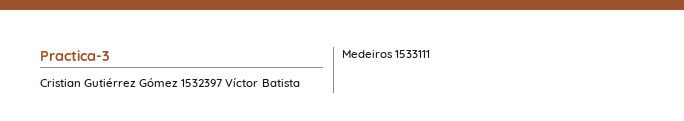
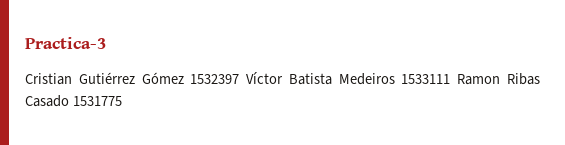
- Cristian Gutiérrez Gómez 1532397 Víctor Batista Medeiros 1533111
+ Cristian Gutiérrez Gómez 1532397 Víctor Batista Medeiros 1533111 Ramon Ribas Casado 1531775

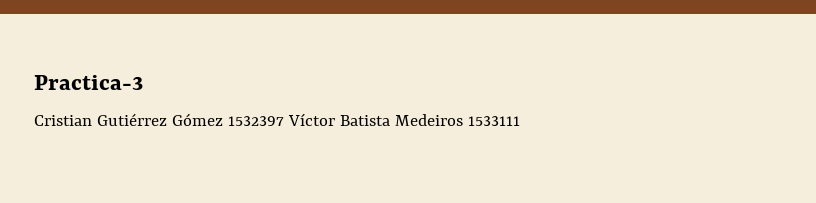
- Cristian Gutiérrez Gómez 1532397 Víctor Batista Medeiros 1533111 Ramon Ribas Casado 1531775
+ Cristian Gutiérrez Gómez 1532397 Víctor Batista Medeiros 1533111

